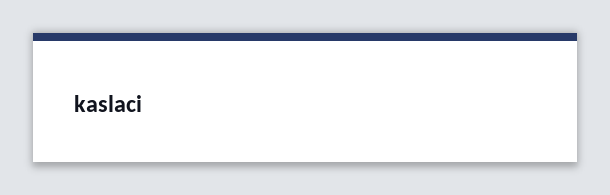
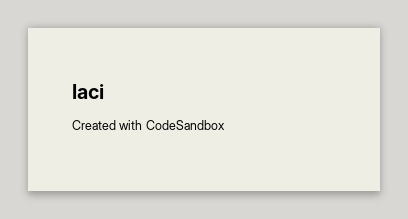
- kaslaci
+ laci
+ Created with CodeSandbox

